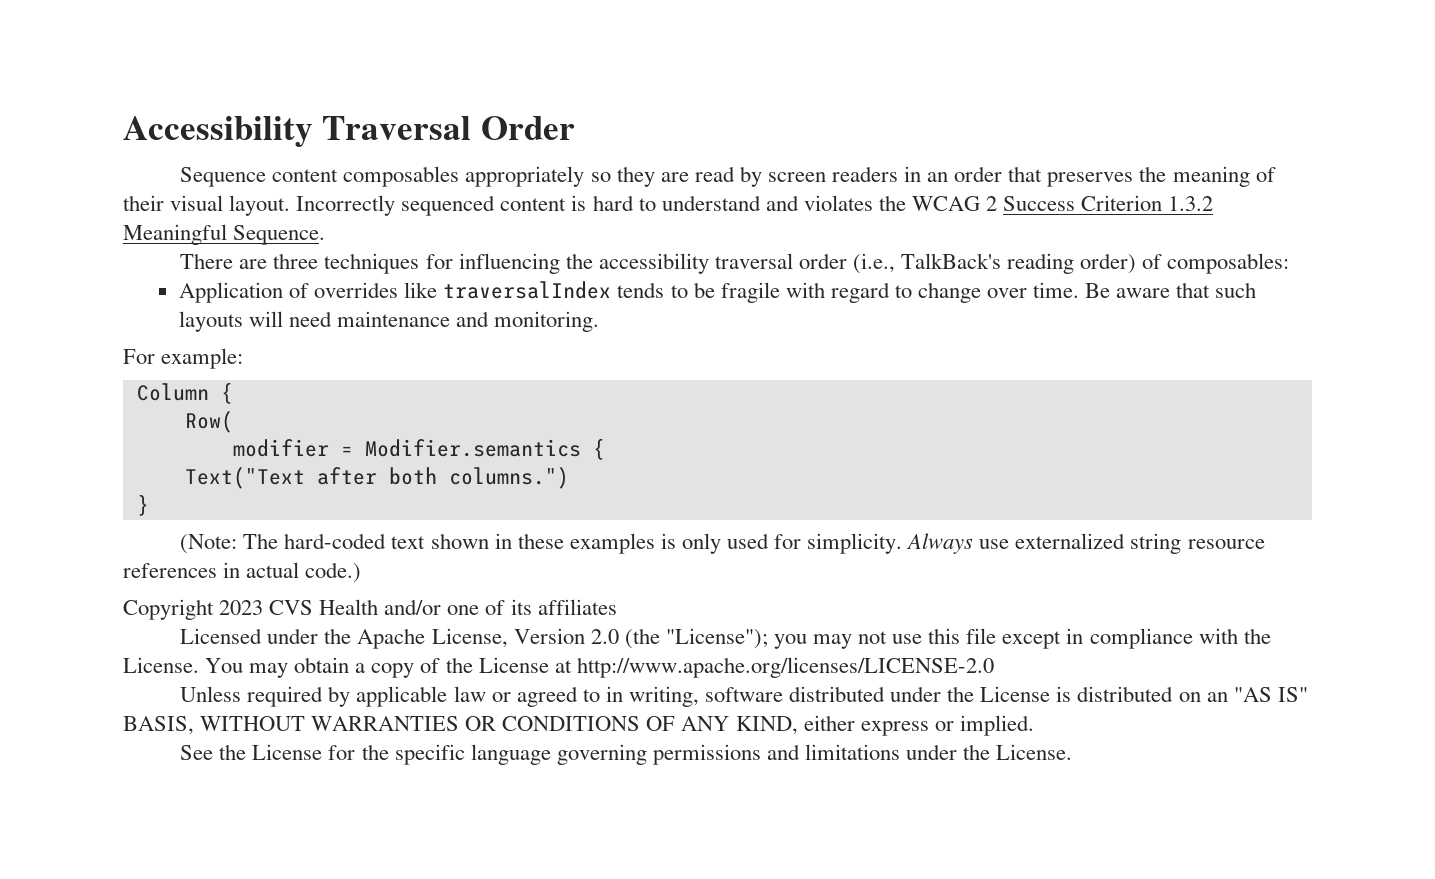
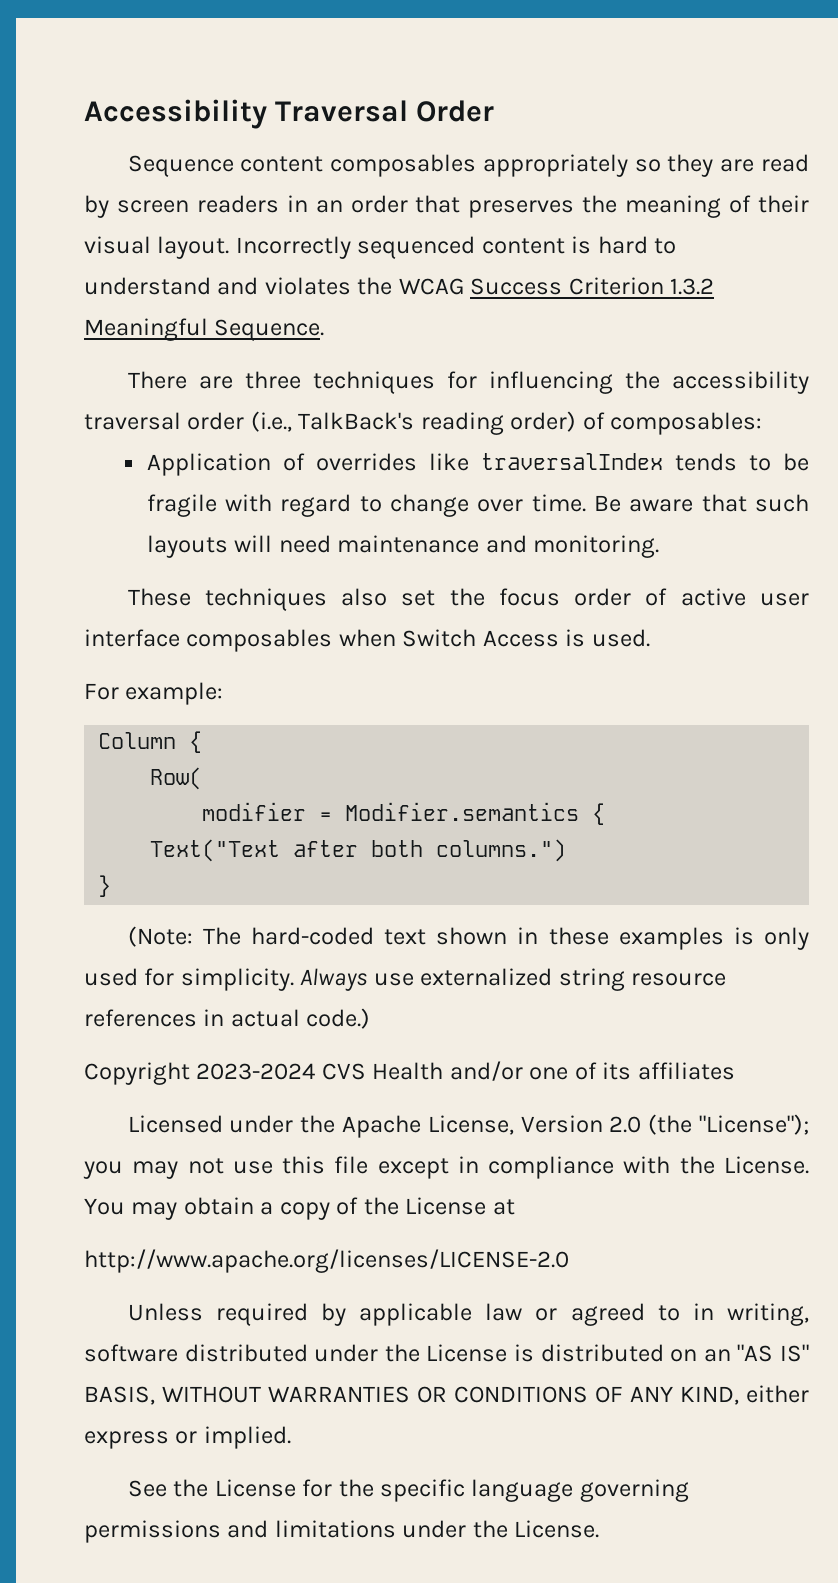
- Incorrectly sequenced content is hard to understand and violates the WCAG 2 Success Criterion 1.3.2 Meaningful Sequence.
+ Incorrectly sequenced content is hard to understand and violates the WCAG Success Criterion 1.3.2 Meaningful Sequence.
+ These techniques also set the focus order of active user interface composables when Switch Access is used.
- Copyright 2023 CVS Health and/or one of its affiliates
+ Copyright 2023-2024 CVS Health and/or one of its affiliates
- You may obtain a copy of the License at http://www.apache.org/licenses/LICENSE-2.0
+ You may obtain a copy of the License at
+ http://www.apache.org/licenses/LICENSE-2.0

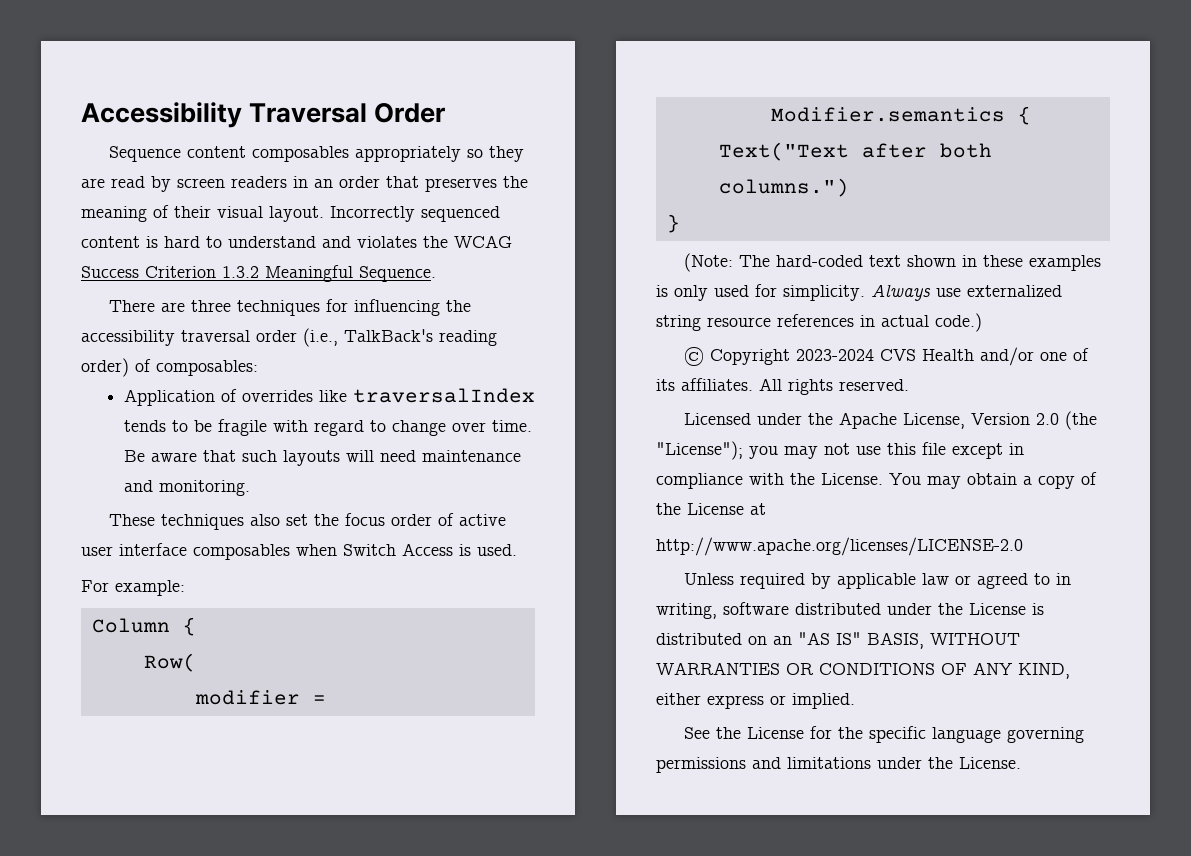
- Copyright 2023-2024 CVS Health and/or one of its affiliates
+ © Copyright 2023-2024 CVS Health and/or one of its affiliates. All rights reserved.

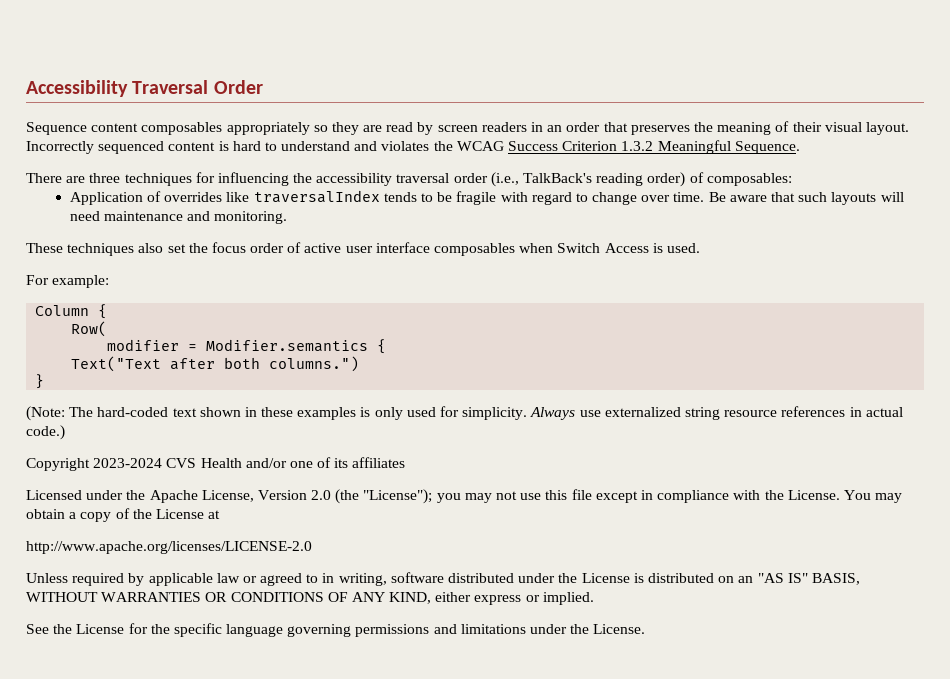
- © Copyright 2023-2024 CVS Health and/or one of its affiliates. All rights reserved.
+ Copyright 2023-2024 CVS Health and/or one of its affiliates

